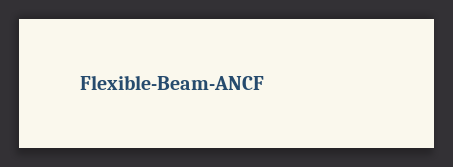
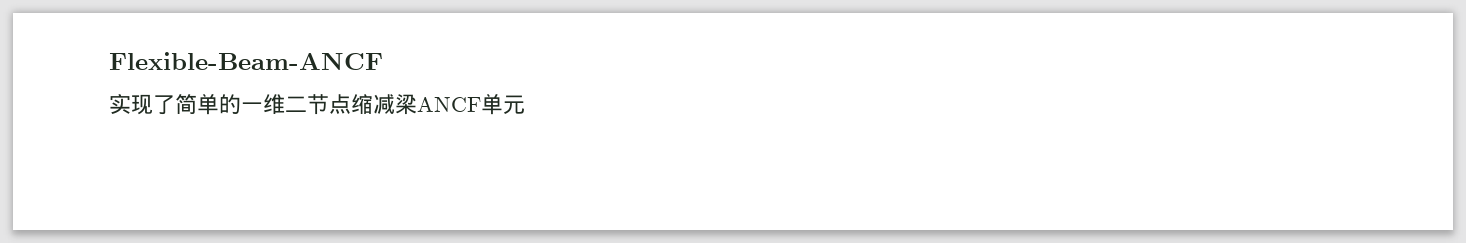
+ 实现了简单的一维二节点缩减梁ANCF单元

